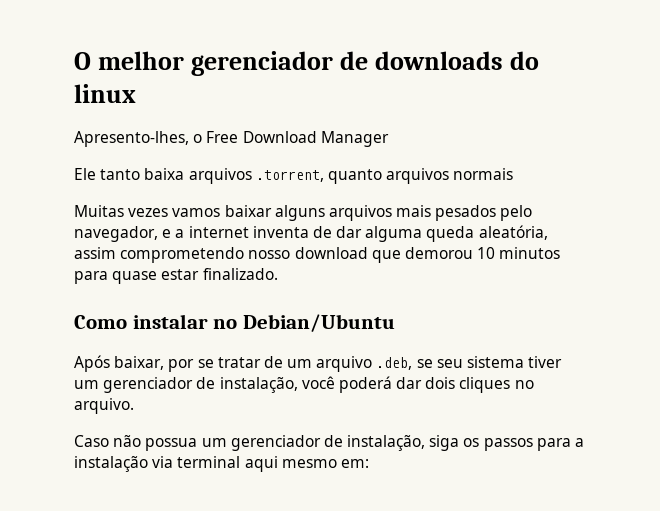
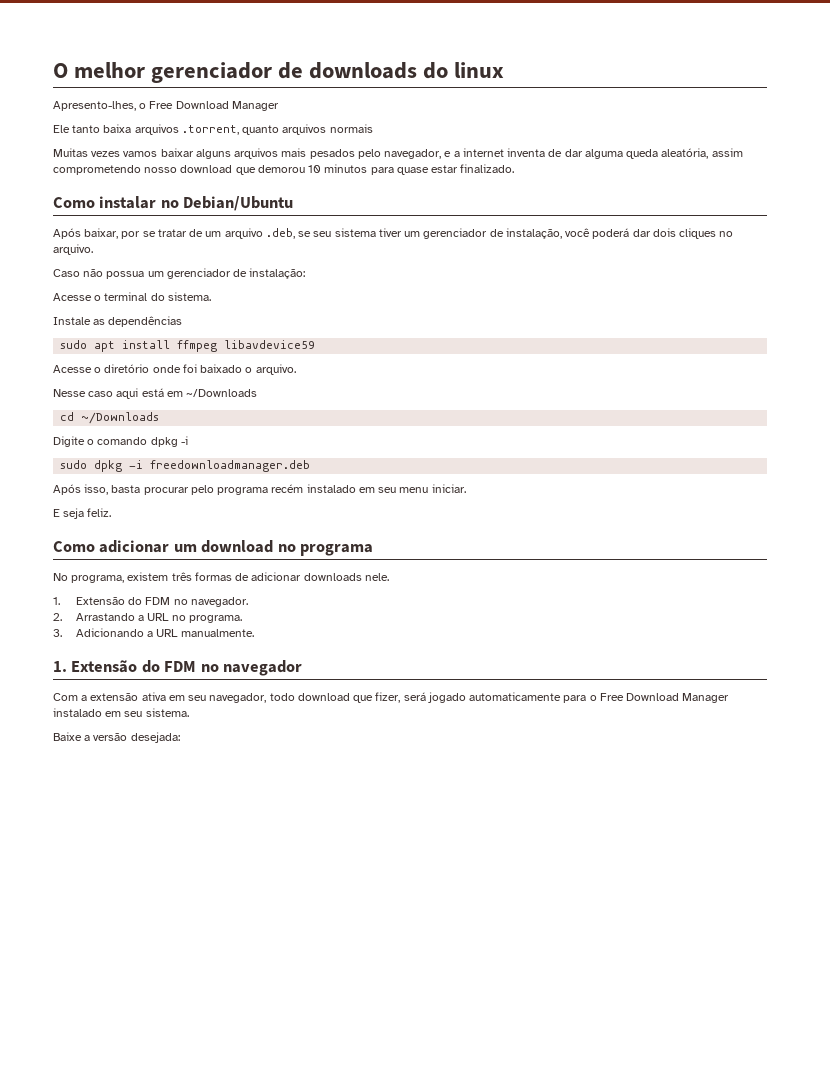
- Caso não possua um gerenciador de instalação, siga os passos para a instalação via terminal aqui mesmo em:
+ Caso não possua um gerenciador de instalação:
+ Acesse o terminal do sistema.
+ Instale as dependências
+ sudo apt install ffmpeg libavdevice59
+ Acesse o diretório onde foi baixado o arquivo.
+ Nesse caso aqui está em ~/Downloads
+ cd ~/Downloads
+ Digite o comando dpkg -i
+ sudo dpkg -i freedownloadmanager.deb
+ Após isso, basta procurar pelo programa recém instalado em seu menu iniciar.
+ E seja feliz.
+ Como adicionar um download no programa
+ No programa, existem três formas de adicionar downloads nele.
+ 1. Extensão do FDM no navegador.
+ 2. Arrastando a URL no programa.
+ 3. Adicionando a URL manualmente.
+ 1. Extensão do FDM no navegador
+ Com a extensão ativa em seu navegador, todo download que fizer, será jogado automaticamente para o Free Download Manager instalado em seu sistema.
+ Baixe a versão desejada:

